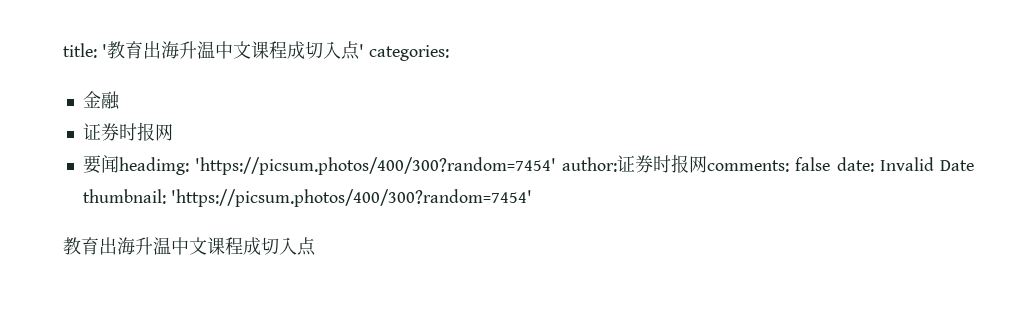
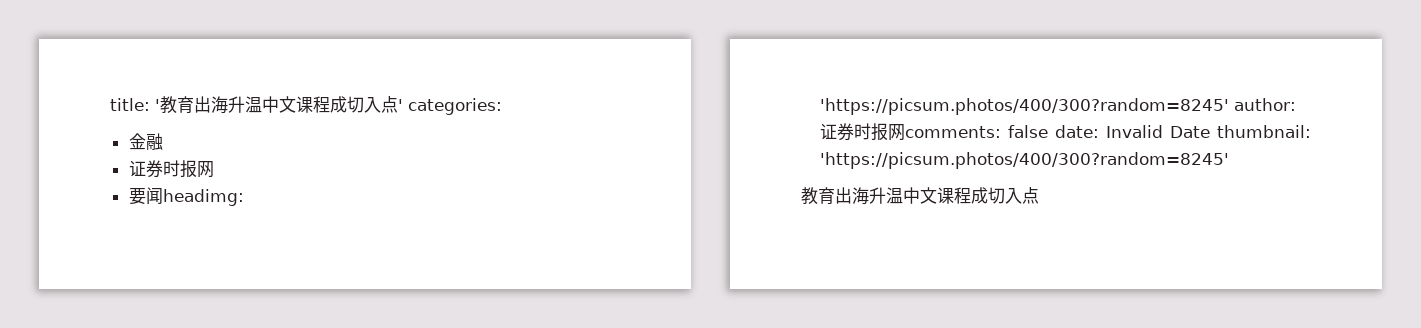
- 要闻headimg: 'https://picsum.photos/400/300?random=7454' author:证券时报网comments: false date: Invalid Date thumbnail: 'https://picsum.photos/400/300?random=7454'
+ 要闻headimg: 'https://picsum.photos/400/300?random=8245' author:证券时报网comments: false date: Invalid Date thumbnail: 'https://picsum.photos/400/300?random=8245'

